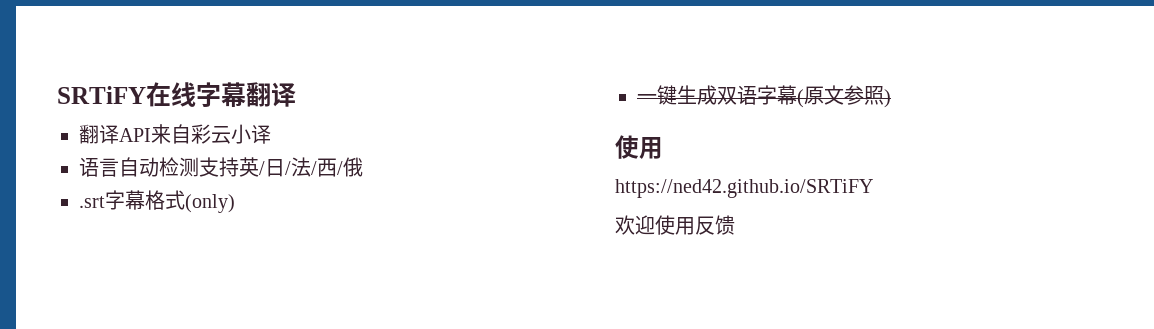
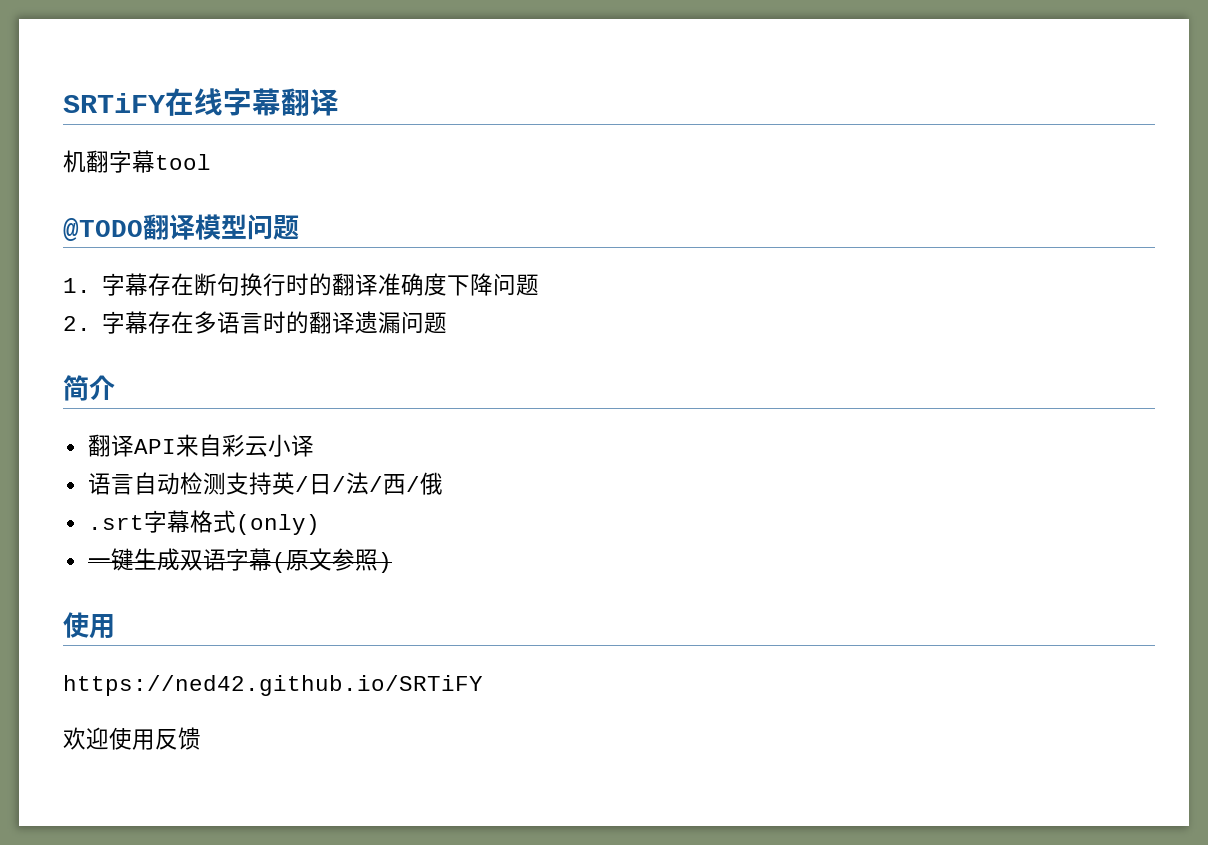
+ 机翻字幕tool
+ @TODO翻译模型问题
+ 1.字幕存在断句换行时的翻译准确度下降问题
+ 2.字幕存在多语言时的翻译遗漏问题
+ 简介

